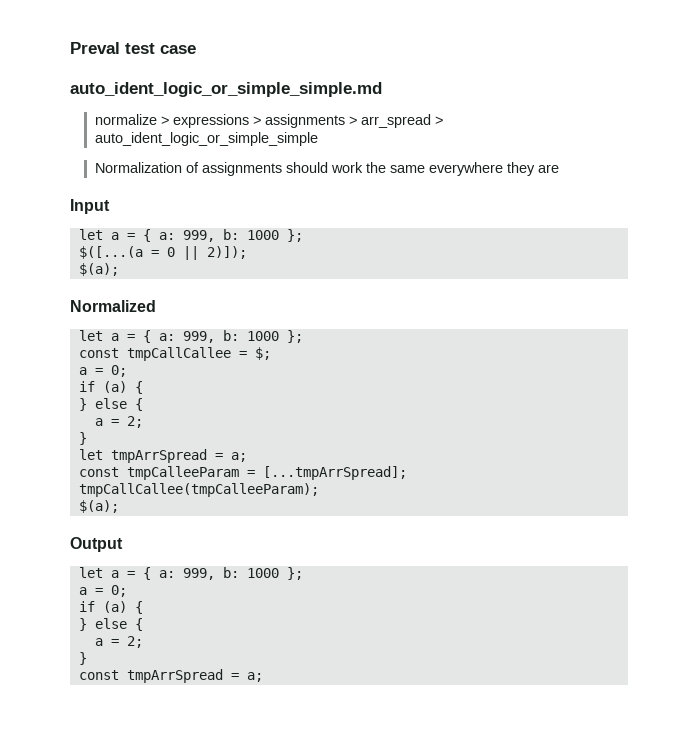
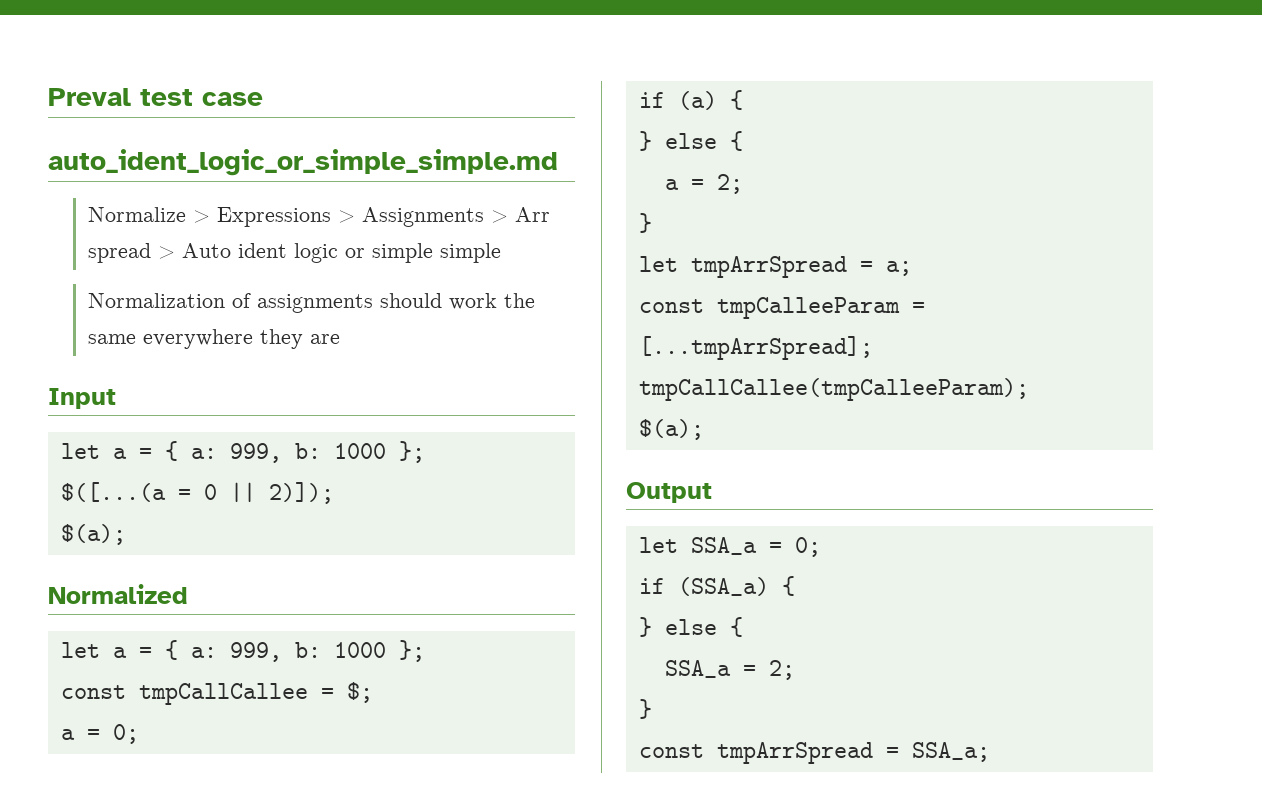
- normalize > expressions > assignments > arr_spread > auto_ident_logic_or_simple_simple
+ Normalize > Expressions > Assignments > Arr spread > Auto ident logic or simple simple
  Output
- let a = { a: 999, b: 1000 };
- a = 0;
- if (a) {
+ let SSA_a = 0;
+ if (SSA_a) {
  } else {
- a = 2;
+ SSA_a = 2;
- const tmpArrSpread = a;
+ const tmpArrSpread = SSA_a;

